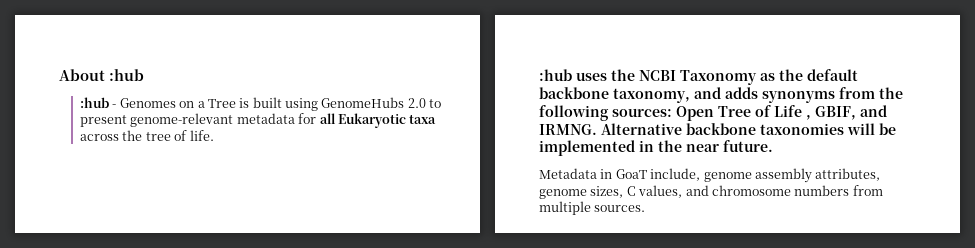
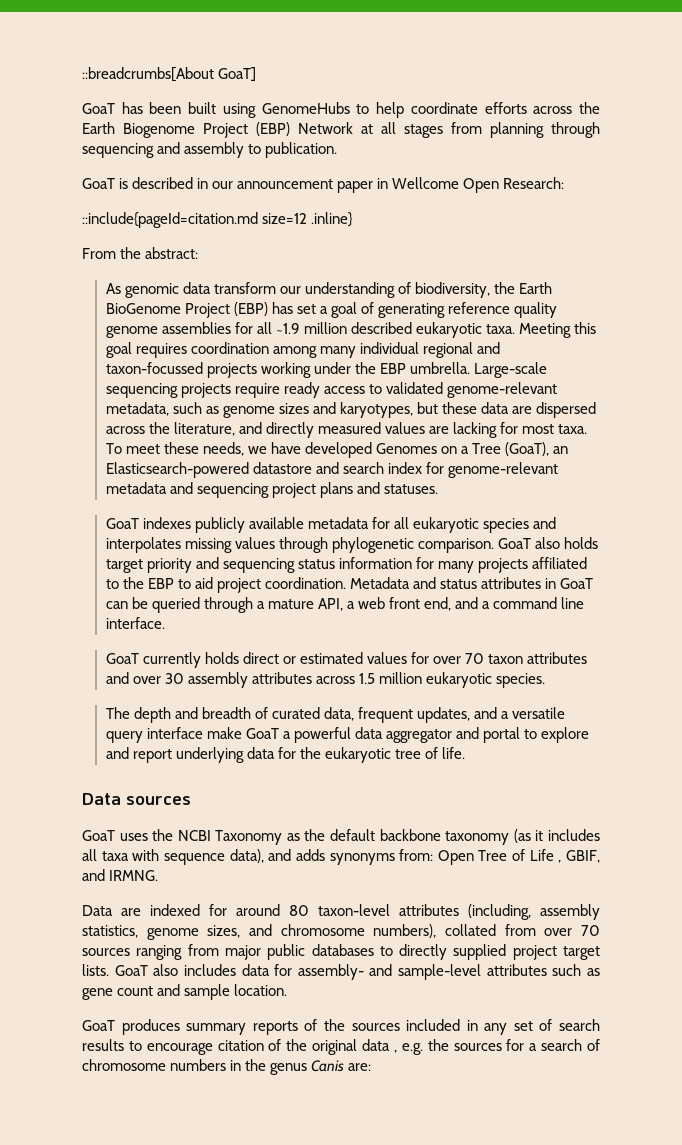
- About :hub
- :hub - Genomes on a Tree is built using GenomeHubs 2.0 to present genome-relevant metadata for all Eukaryotic taxa across the tree of life.
+ ::breadcrumbs[About GoaT]
+ GoaT has been built using GenomeHubs to help coordinate efforts across the Earth Biogenome Project (EBP) Network at all stages from planning through sequencing and assembly to publication.
+ GoaT is described in our announcement paper in Wellcome Open Research:
+ ::include{pageId=citation.md size=12 .inline}
+ From the abstract:
+ As genomic data transform our understanding of biodiversity, the Earth BioGenome Project (EBP) has set a goal of generating reference quality genome assemblies for all ~1.9 million described eukaryotic taxa. Meeting this goal requires coordination among many individual regional and taxon-focussed projects working under the EBP umbrella. Large-scale sequencing projects require ready access to validated genome-relevant metadata, such as genome sizes and karyotypes, but these data are dispersed across the literature, and directly measured values are lacking for most taxa. To meet these needs, we have developed Genomes on a Tree (GoaT), an Elasticsearch-powered datastore and search index for genome-relevant metadata and sequencing project plans and statuses.
+ GoaT indexes publicly available metadata for all eukaryotic species and interpolates missing values through phylogenetic comparison. GoaT also holds target priority and sequencing status information for many projects affiliated to the EBP to aid project coordination. Metadata and status attributes in GoaT can be queried through a mature API, a web front end, and a command line interface.
+ GoaT currently holds direct or estimated values for over 70 taxon attributes and over 30 assembly attributes across 1.5 million eukaryotic species.
+ The depth and breadth of curated data, frequent updates, and a versatile query interface make GoaT a powerful data aggregator and portal to explore and report underlying data for the eukaryotic tree of life.
- :hub uses the NCBI Taxonomy as the default backbone taxonomy, and adds synonyms from the following sources: Open Tree of Life , GBIF, and IRMNG. Alternative backbone taxonomies will be implemented in the near future.
- Metadata in GoaT include, genome assembly attributes, genome sizes, C values, and chromosome numbers from multiple sources.
+ Data sources
+ GoaT uses the NCBI Taxonomy as the default backbone taxonomy (as it includes all taxa with sequence data), and adds synonyms from: Open Tree of Life , GBIF, and IRMNG.
+ Data are indexed for around 80 taxon-level attributes (including, assembly statistics, genome sizes, and chromosome numbers), collated from over 70 sources ranging from major public databases to directly supplied project target lists. GoaT also includes data for assembly- and sample-level attributes such as gene count and sample location.
+ GoaT produces summary reports of the sources included in any set of search results to encourage citation of the original data , e.g. the sources for a search of chromosome numbers in the genus Canis are:

